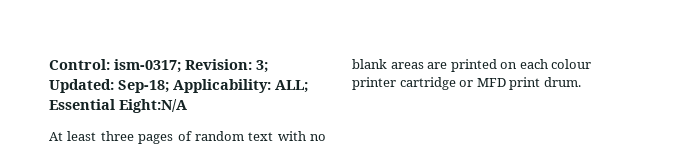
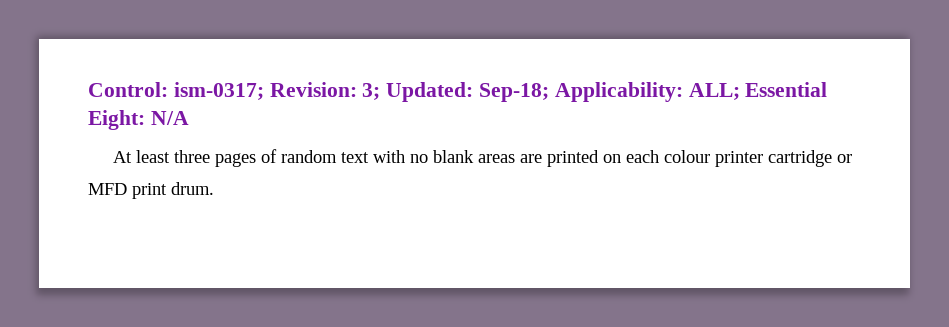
- Control: ism-0317; Revision: 3; Updated: Sep-18; Applicability: ALL; Essential Eight:N/A
+ Control: ism-0317; Revision: 3; Updated: Sep-18; Applicability: ALL; Essential Eight: N/A

